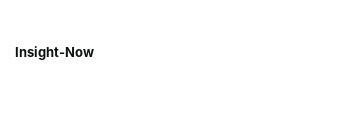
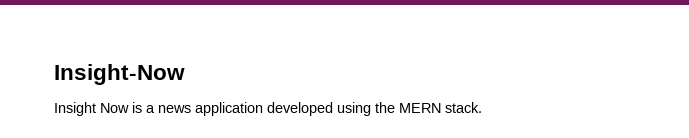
+ Insight Now is a news application developed using the MERN stack.

